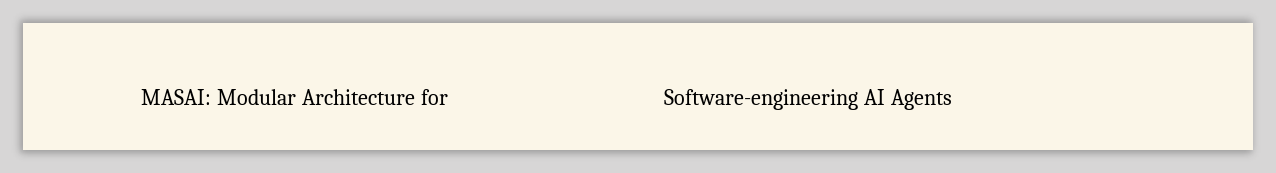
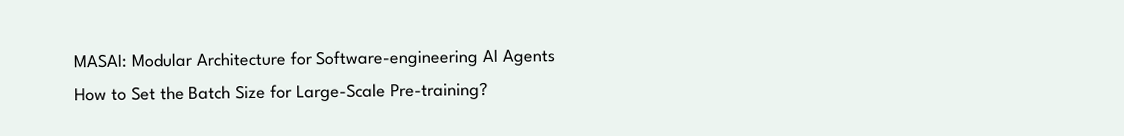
+ How to Set the Batch Size for Large-Scale Pre-training?

